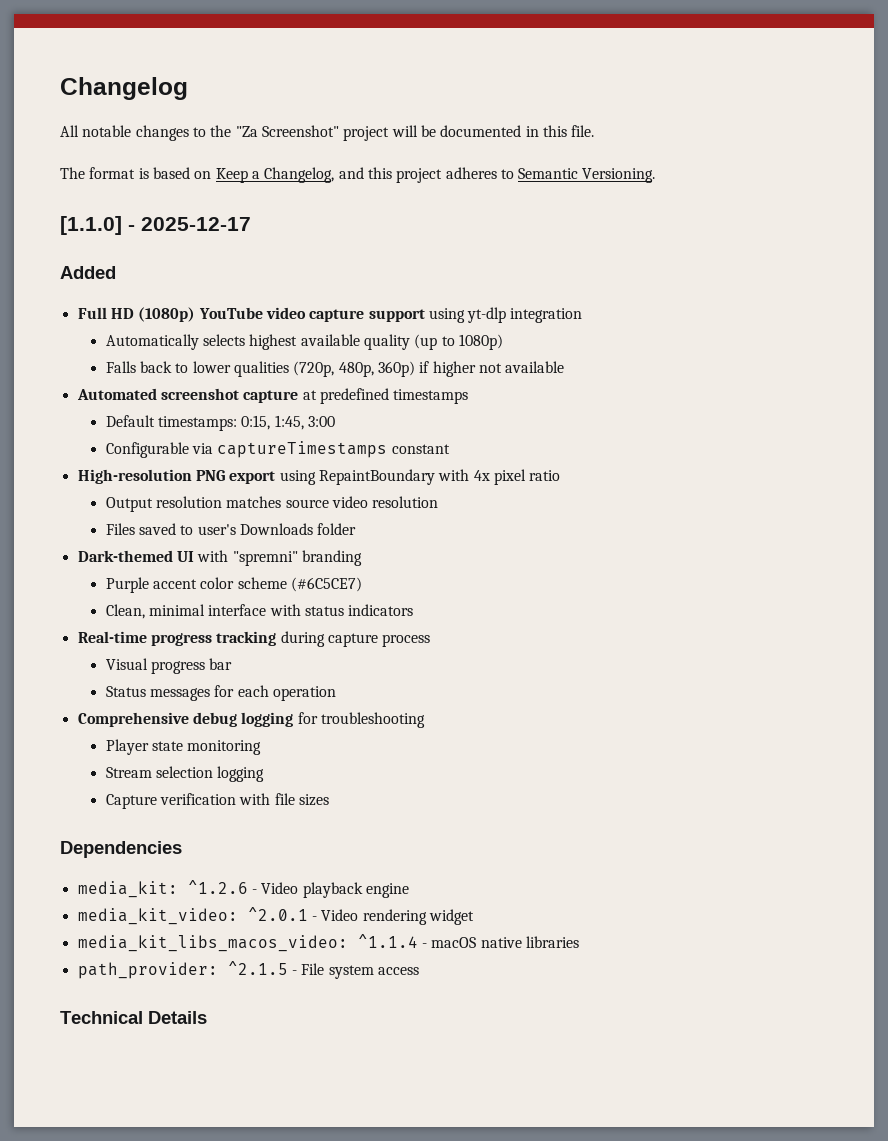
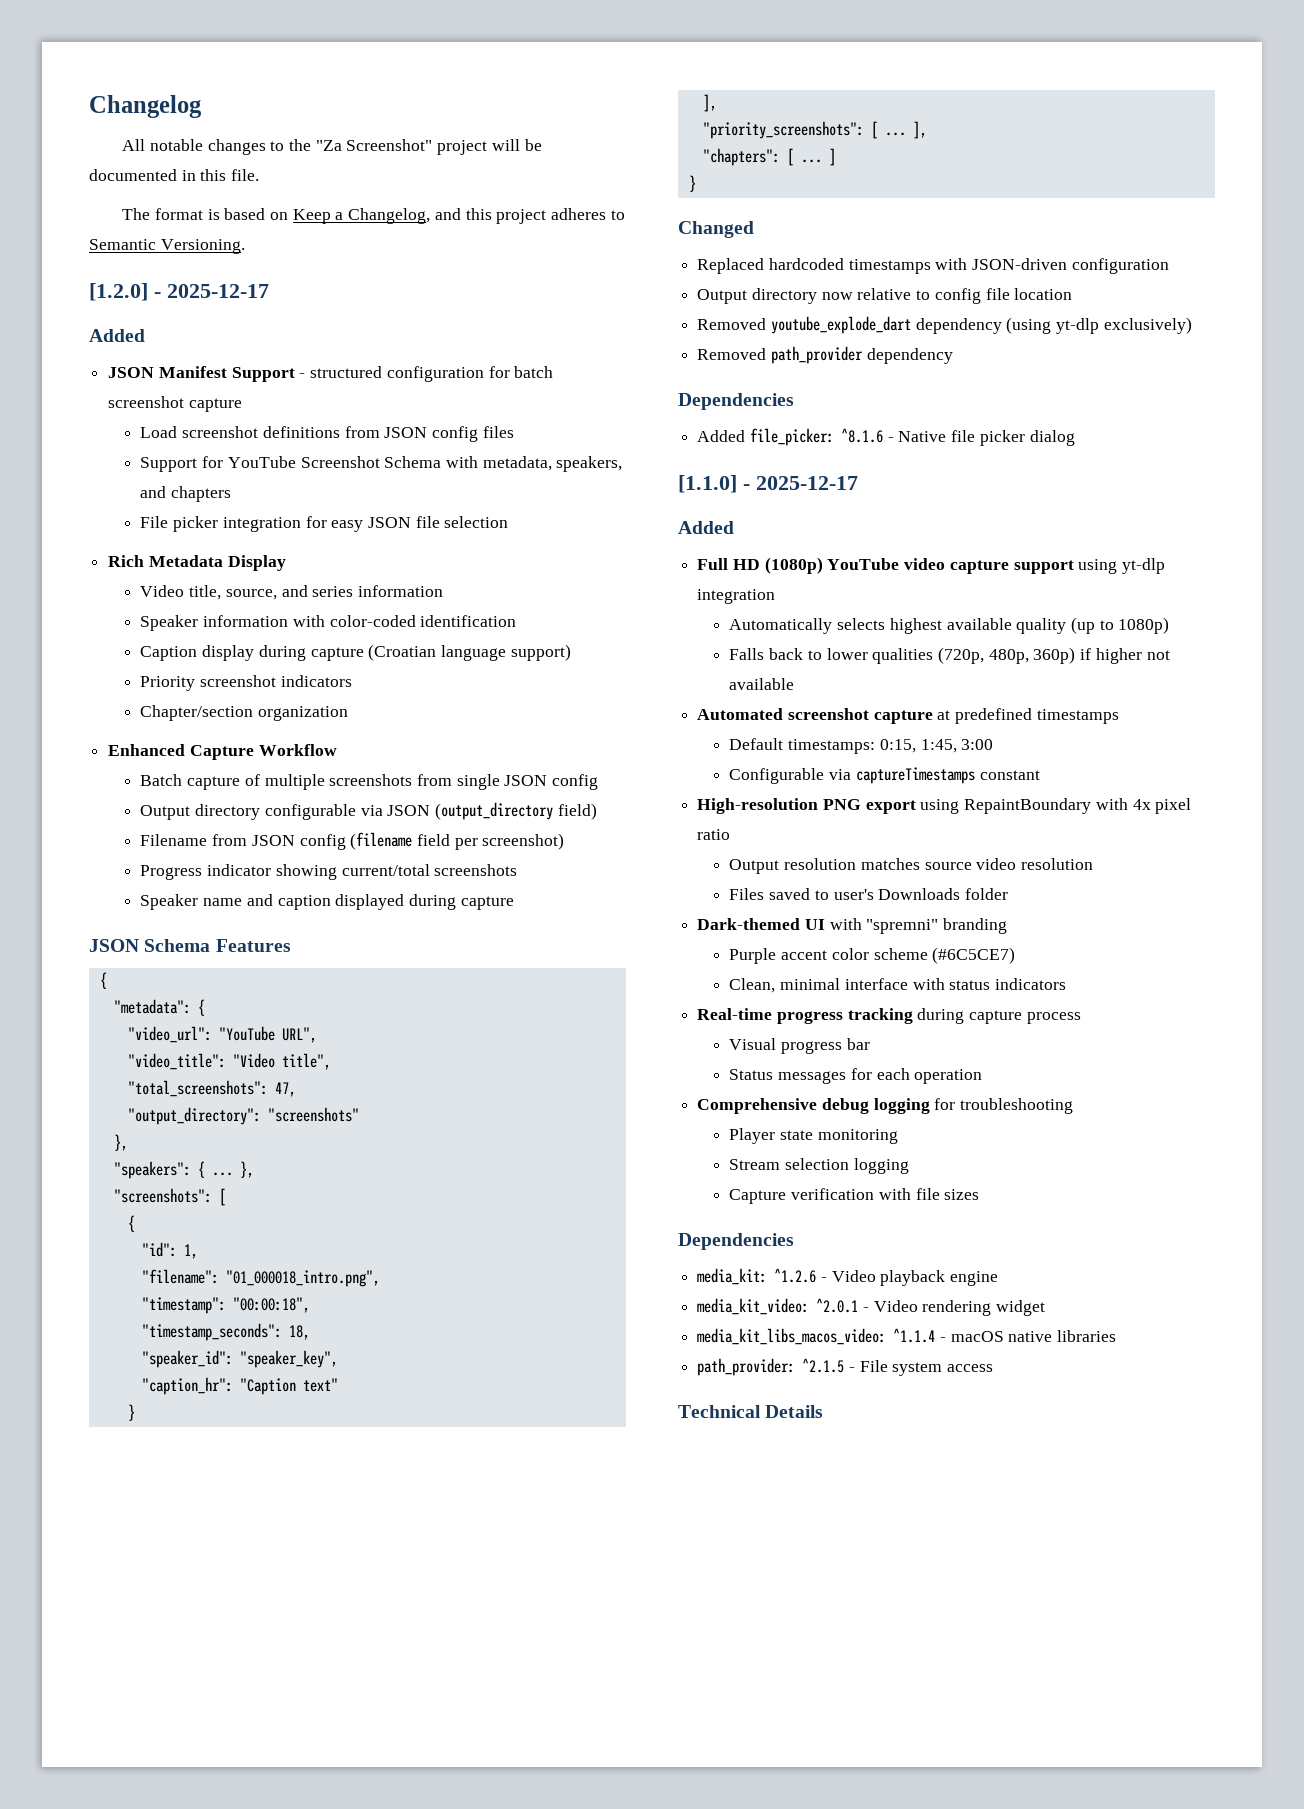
+ [1.2.0] - 2025-12-17
+ Added
+ JSON Manifest Support - structured configuration for batch screenshot capture
+ Load screenshot definitions from JSON config files
+ Support for YouTube Screenshot Schema with metadata, speakers, and chapters
+ File picker integration for easy JSON file selection
+ Rich Metadata Display
+ Video title, source, and series information
+ Speaker information with color-coded identification
+ Caption display during capture (Croatian language support)
+ Priority screenshot indicators
+ Chapter/section organization
+ Enhanced Capture Workflow
+ Batch capture of multiple screenshots from single JSON config
+ Output directory configurable via JSON (output_directory field)
+ Filename from JSON config (filename field per screenshot)
+ Progress indicator showing current/total screenshots
+ Speaker name and caption displayed during capture
+ JSON Schema Features
+ {
+ "metadata": {
+ "video_url": "YouTube URL",
+ "video_title": "Video title",
+ "total_screenshots": 47,
+ "output_directory": "screenshots"
+ },
+ "speakers": { ... },
+ "screenshots": [
+ {
+ "id": 1,
+ "filename": "01_000018_intro.png",
+ "timestamp": "00:00:18",
+ "timestamp_seconds": 18,
+ "speaker_id": "speaker_key",
+ "caption_hr": "Caption text"
+ }
+ ],
+ "priority_screenshots": [ ... ],
+ "chapters": [ ... ]
+ }
+ Changed
+ Replaced hardcoded timestamps with JSON-driven configuration
+ Output directory now relative to config file location
+ Removed youtube_explode_dart dependency (using yt-dlp exclusively)
+ Removed path_provider dependency
+ Dependencies
+ Added file_picker: ^8.1.6 - Native file picker dialog

